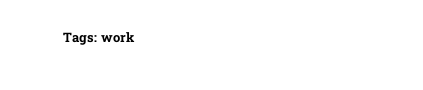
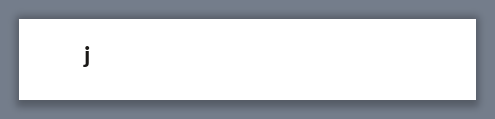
- Tags: work
+ j

